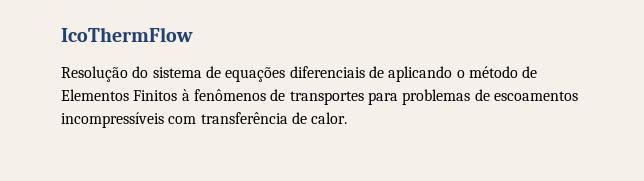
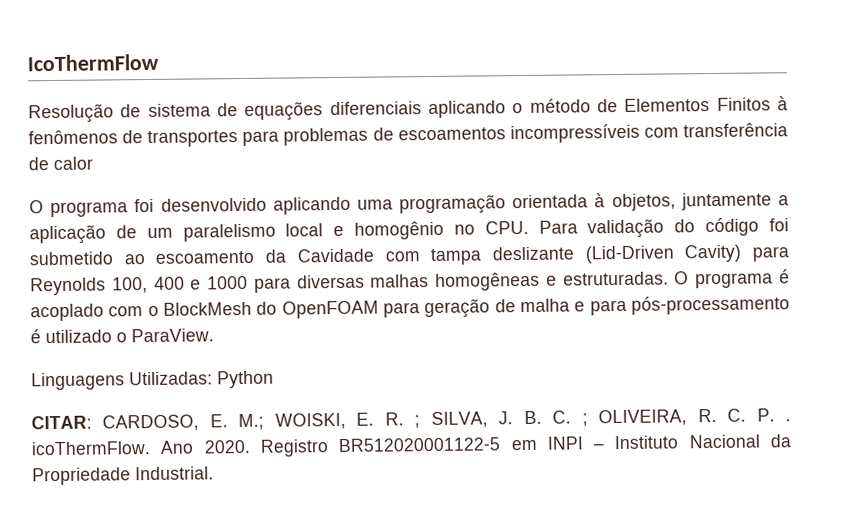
- Resolução do sistema de equações diferenciais de aplicando o método de Elementos Finitos à fenômenos de transportes para problemas de escoamentos incompressíveis com transferência de calor.
+ Resolução de sistema de equações diferenciais aplicando o método de Elementos Finitos à fenômenos de transportes para problemas de escoamentos incompressíveis com transferência de calor
+ O programa foi desenvolvido aplicando uma programação orientada à objetos, juntamente a aplicação de um paralelismo local e homogênio no CPU. Para validação do código foi submetido ao escoamento da Cavidade com tampa deslizante (Lid-Driven Cavity) para Reynolds 100, 400 e 1000 para diversas malhas homogêneas e estruturadas. O programa é acoplado com o BlockMesh do OpenFOAM para geração de malha e para pós-processamento é utilizado o ParaView.
+ Linguagens Utilizadas: Python
+ CITAR: CARDOSO, E. M.; WOISKI, E. R. ; SILVA, J. B. C. ; OLIVEIRA, R. C. P. . icoThermFlow. Ano 2020. Registro BR512020001122-5 em INPI – Instituto Nacional da Propriedade Industrial.

